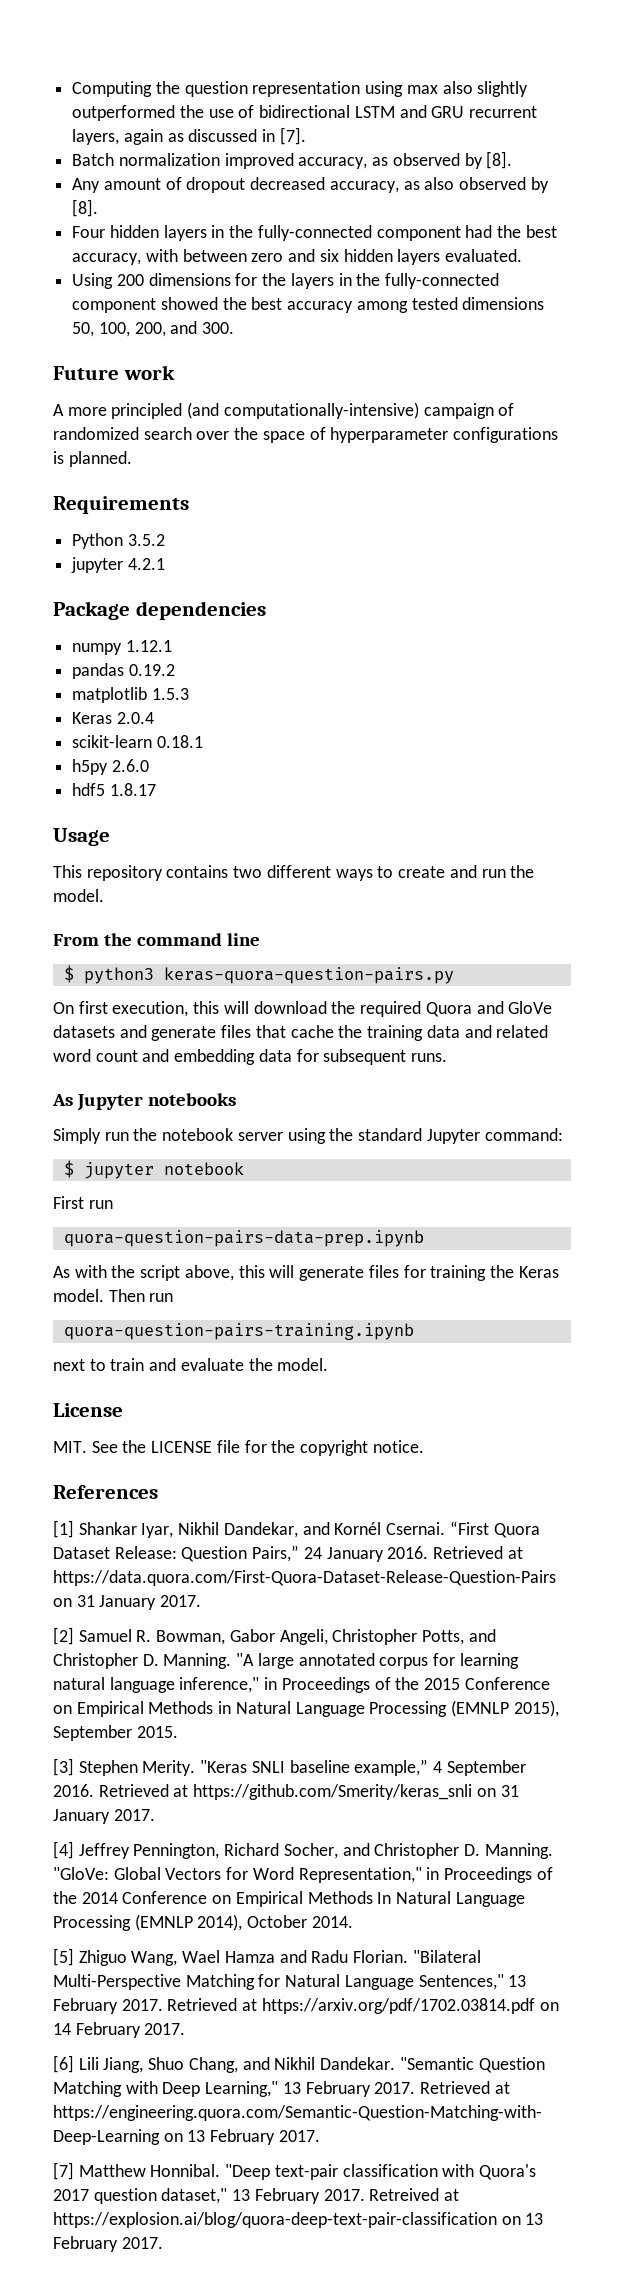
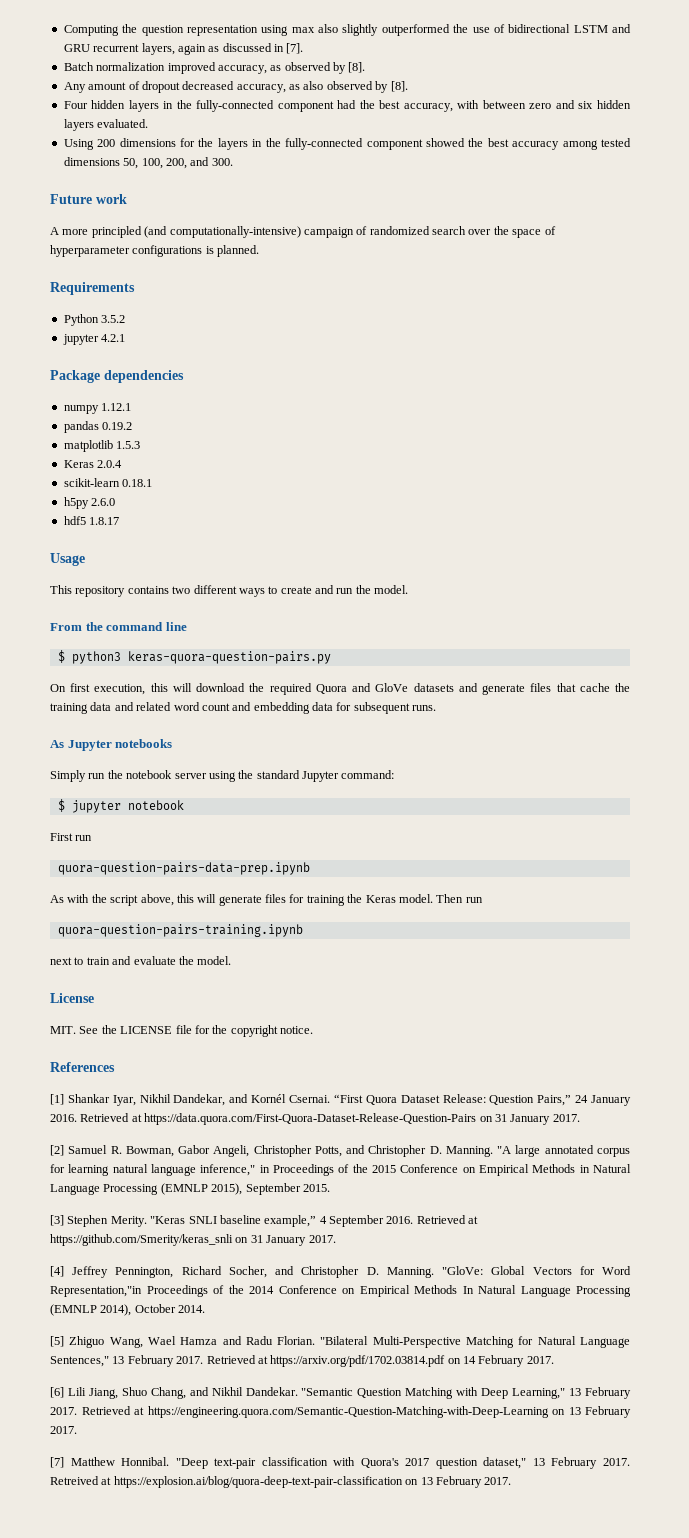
- "GloVe: Global Vectors for Word Representation," in Proceedings of the 2014 Conference on Empirical Methods In Natural Language Processing (EMNLP 2014), October 2014.
+ "GloVe: Global Vectors for Word Representation,"in Proceedings of the 2014 Conference on Empirical Methods In Natural Language Processing (EMNLP 2014), October 2014.

